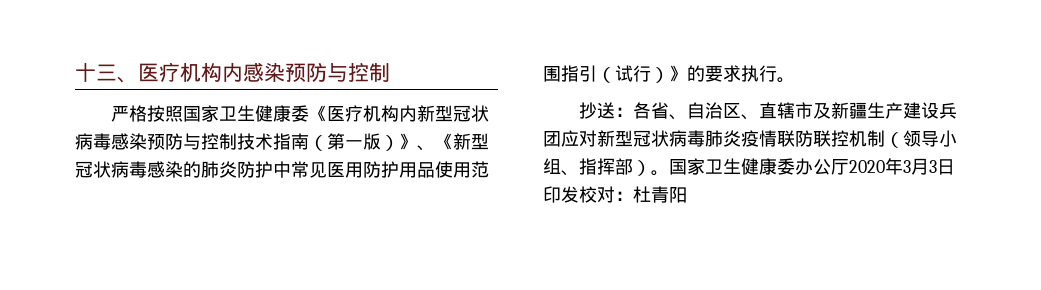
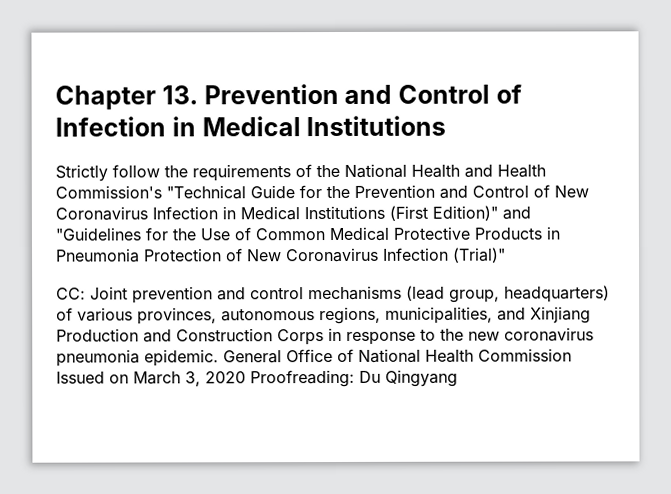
- 十三、医疗机构内感染预防与控制
- 严格按照国家卫生健康委《医疗机构内新型冠状病毒感染预防与控制技术指南（第一版）》、《新型冠状病毒感染的肺炎防护中常见医用防护用品使用范围指引（试行）》的要求执行。
- 抄送：各省、自治区、直辖市及新疆生产建设兵团应对新型冠状病毒肺炎疫情联防联控机制（领导小组、指挥部）。国家卫生健康委办公厅2020年3月3日印发校对：杜青阳
+ Chapter 13. Prevention and Control of Infection in Medical Institutions
+ Strictly follow the requirements of the National Health and Health Commission's "Technical Guide for the Prevention and Control of New Coronavirus Infection in Medical Institutions (First Edition)" and "Guidelines for the Use of Common Medical Protective Products in Pneumonia Protection of New Coronavirus Infection (Trial)"
+ CC: Joint prevention and control mechanisms (lead group, headquarters) of various provinces, autonomous regions, municipalities, and Xinjiang Production and Construction Corps in response to the new coronavirus pneumonia epidemic. General Office of National Health Commission Issued on March 3, 2020 Proofreading: Du Qingyang

